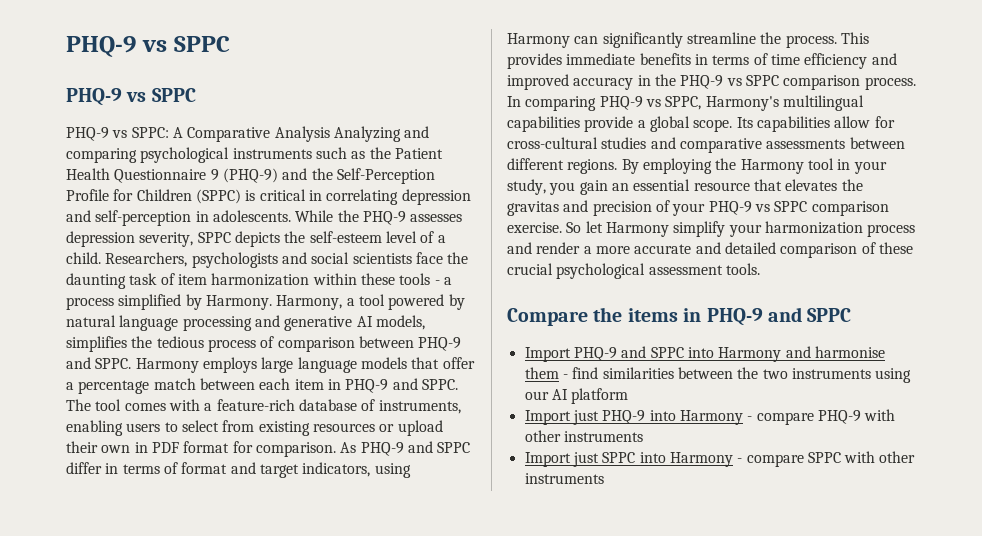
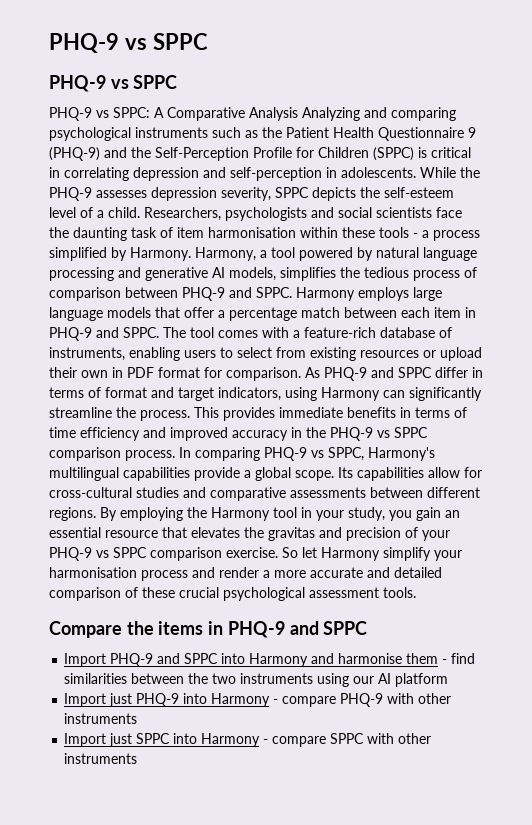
- Researchers, psychologists and social scientists face the daunting task of item harmonization within these tools - a process simplified by Harmony.
+ Researchers, psychologists and social scientists face the daunting task of item harmonisation within these tools - a process simplified by Harmony.
- So let Harmony simplify your harmonization process and render a more accurate and detailed comparison of these crucial psychological assessment tools.
+ So let Harmony simplify your harmonisation process and render a more accurate and detailed comparison of these crucial psychological assessment tools.

